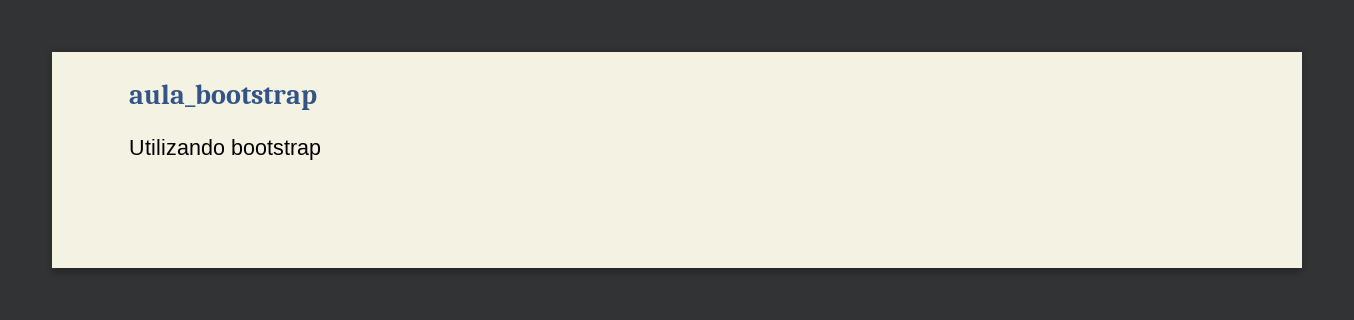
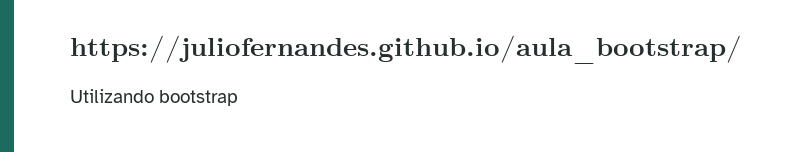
- aula_bootstrap
+ https://juliofernandes.github.io/aula_bootstrap/

